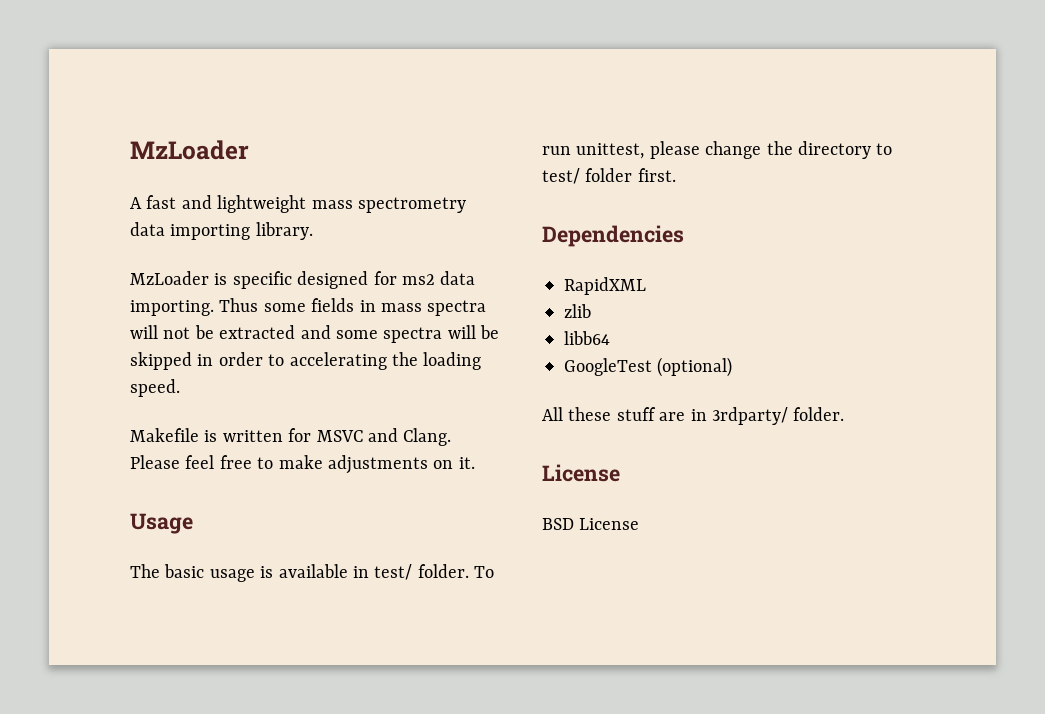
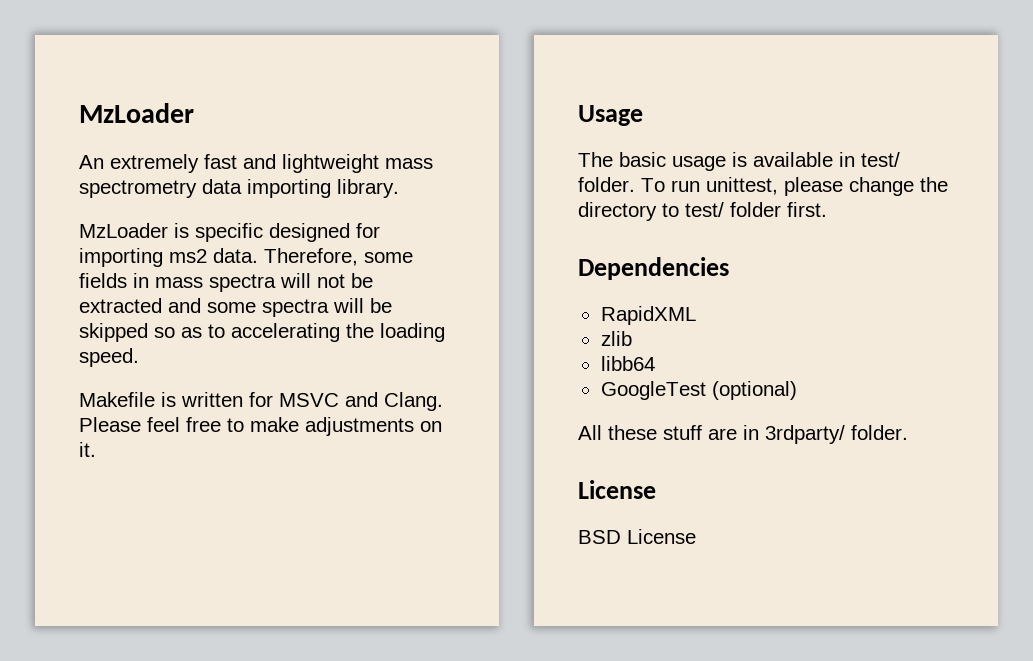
- A fast and lightweight mass spectrometry data importing library.
+ An extremely fast and lightweight mass spectrometry data importing library.
- MzLoader is specific designed for ms2 data importing. Thus some fields in mass spectra will not be extracted and some spectra will be skipped in order to accelerating the loading speed.
+ MzLoader is specific designed for importing ms2 data. Therefore, some fields in mass spectra will not be extracted and some spectra will be skipped so as to accelerating the loading speed.

